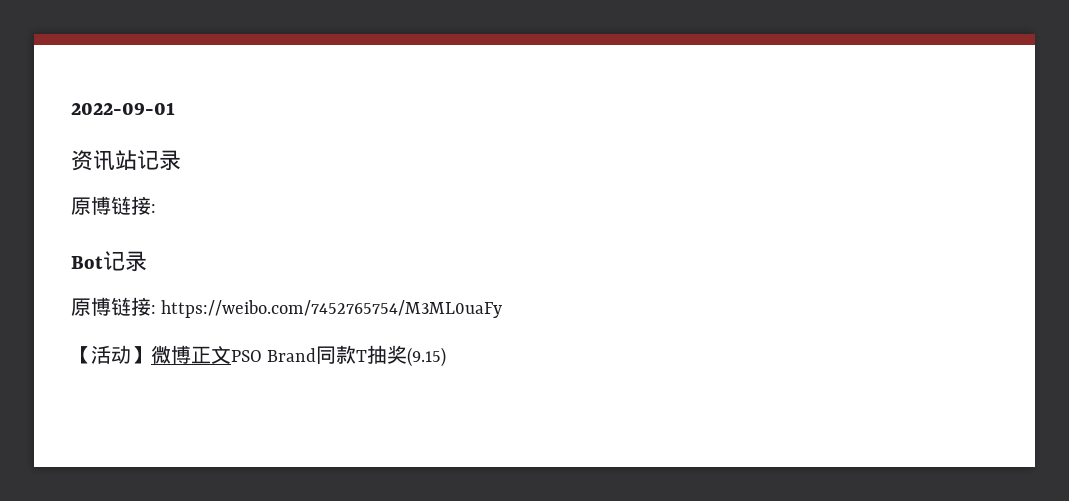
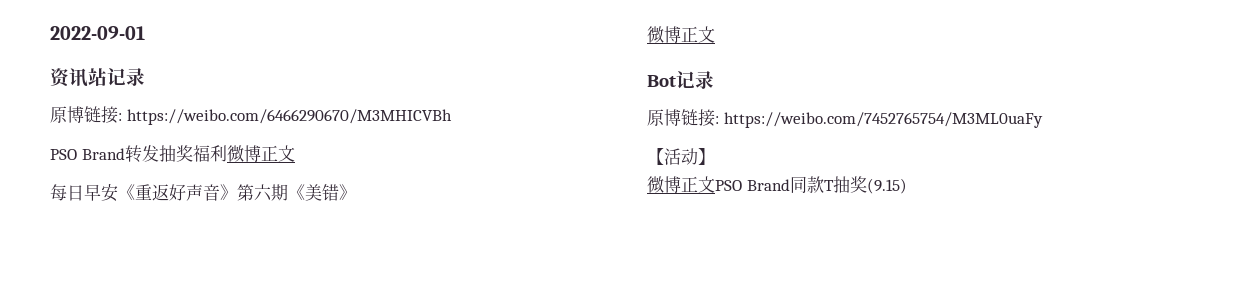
  资讯站记录
- 原博链接:
+ 原博链接: https://weibo.com/6466290670/M3MHICVBh
+ PSO Brand转发抽奖福利微博正文
+ 每日早安《重返好声音》第六期《美错》
+ 微博正文
- 【活动】微博正文PSO Brand同款T抽奖(9.15)
+ 【活动】
+ 微博正文PSO Brand同款T抽奖(9.15)

